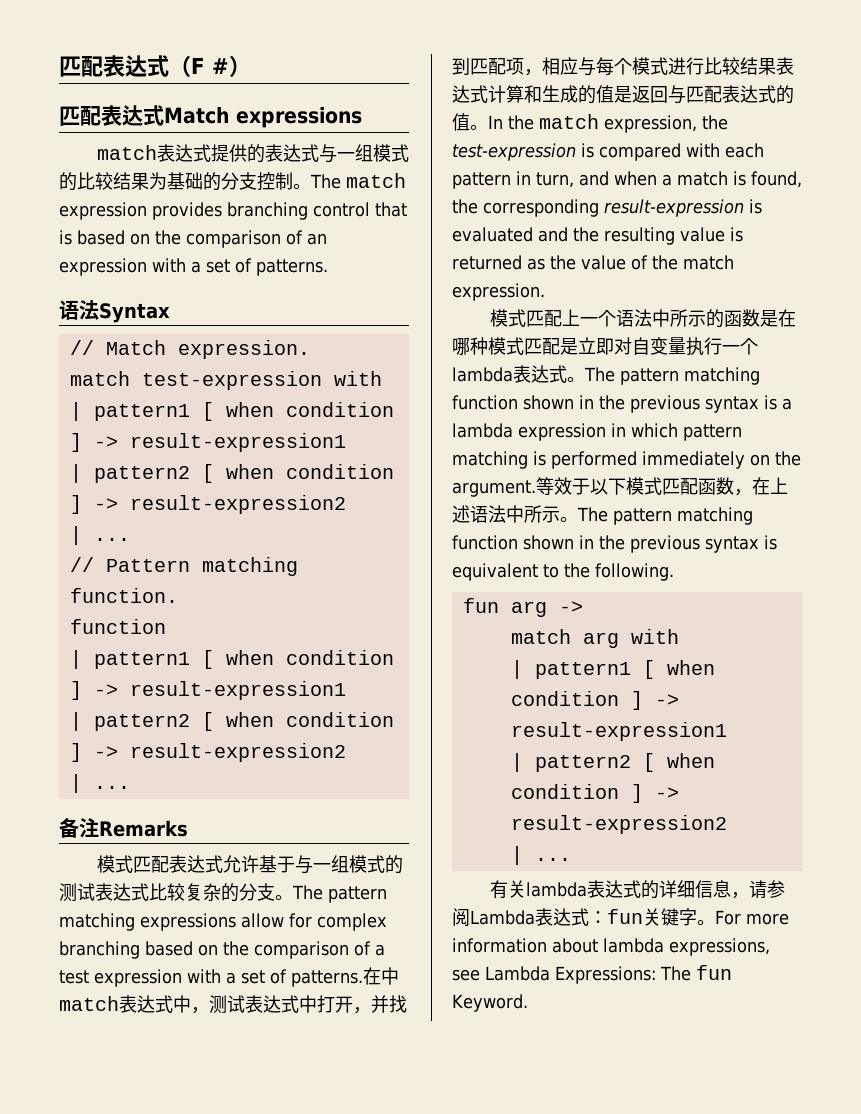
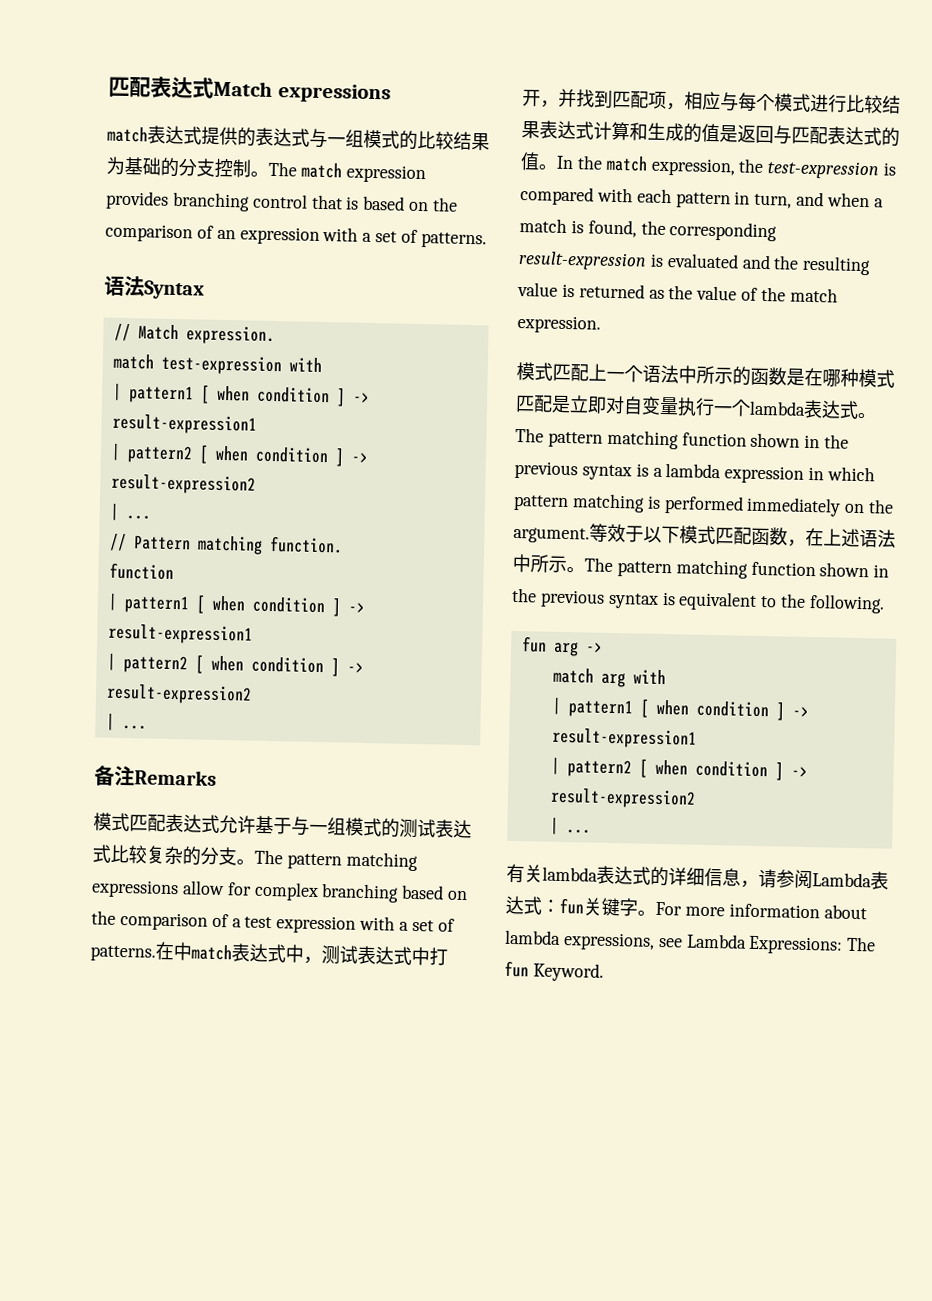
- 匹配表达式（F #）

